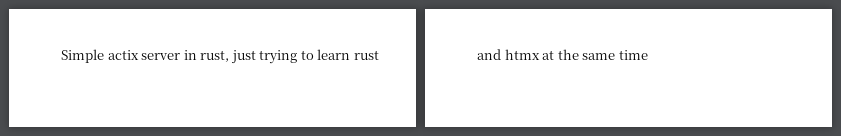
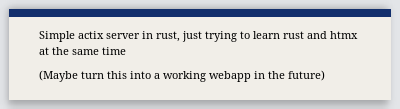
+ (Maybe turn this into a working webapp in the future)

